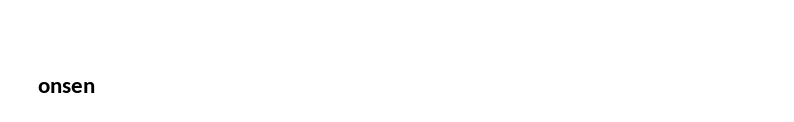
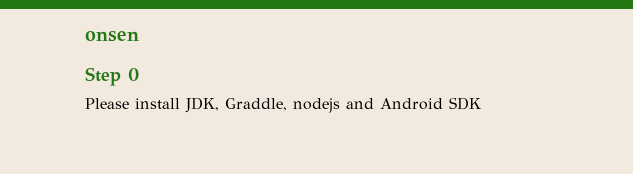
+ Step 0
+ Please install JDK, Graddle, nodejs and Android SDK

